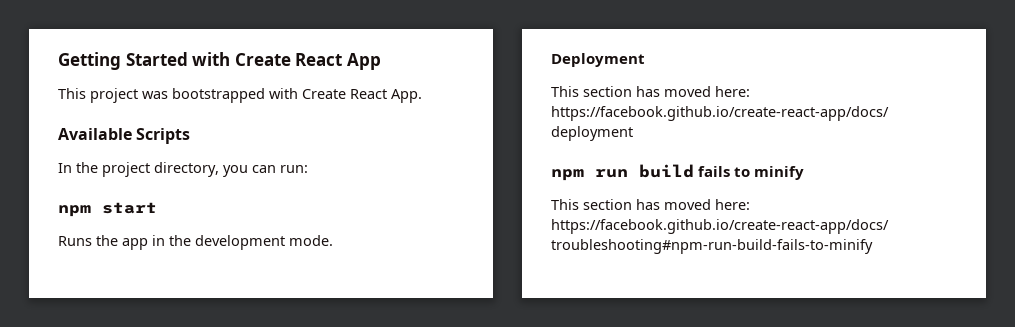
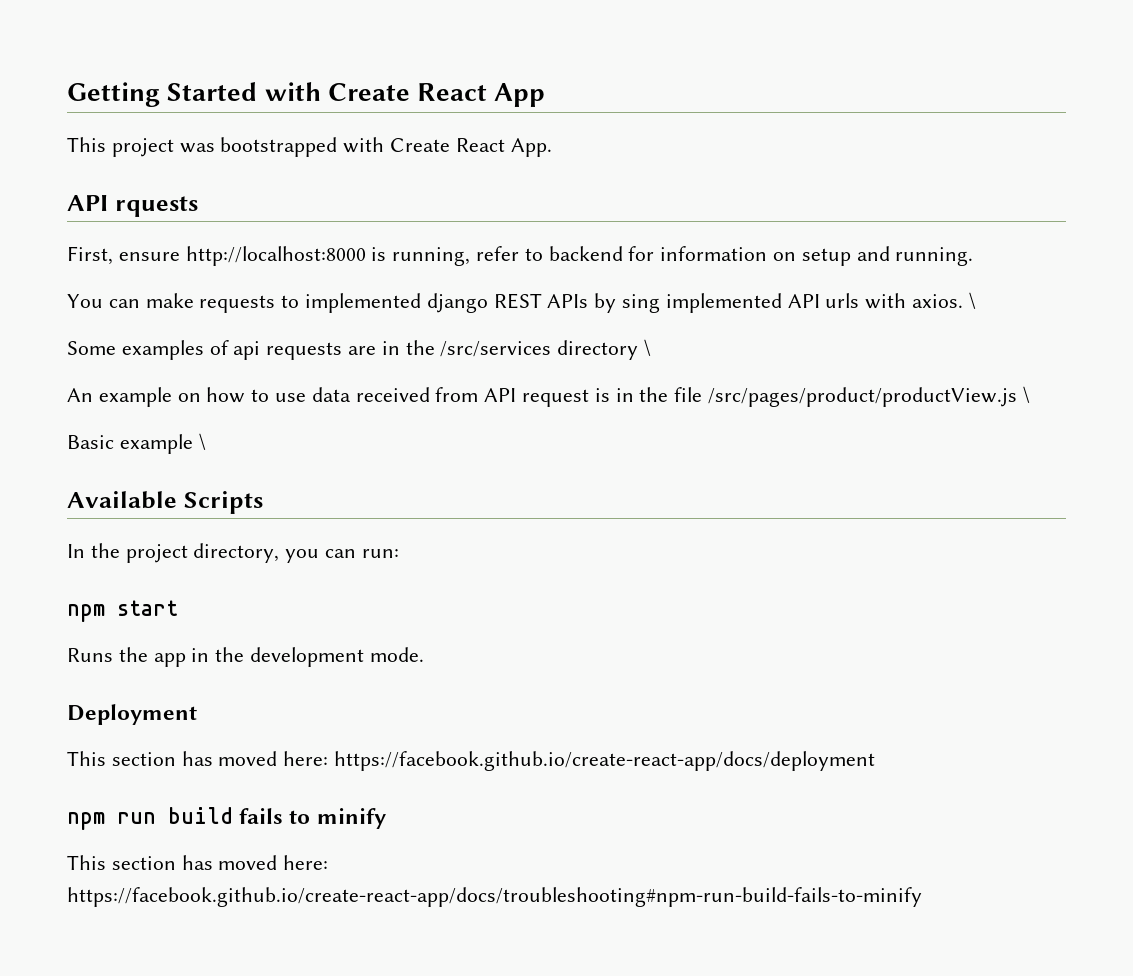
+ API rquests
+ First, ensure http://localhost:8000 is running, refer to backend for information on setup and running.
+ You can make requests to implemented django REST APIs by sing implemented API urls with axios. \
+ Some examples of api requests are in the /src/services directory \
+ An example on how to use data received from API request is in the file /src/pages/product/productView.js \
+ Basic example \

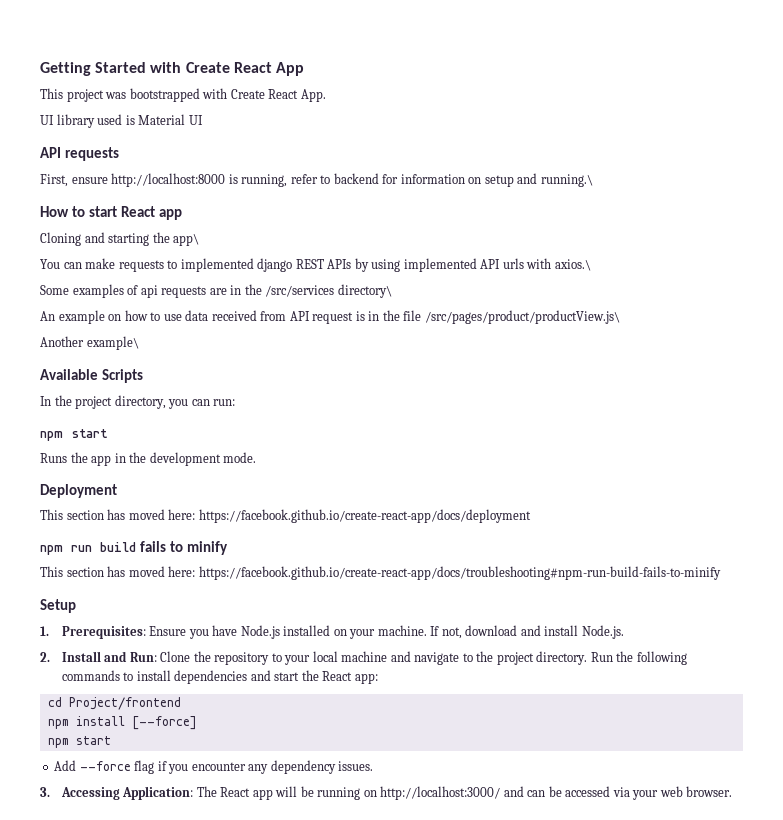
- API rquests
+ UI library used is Material UI
+ API requests
- First, ensure http://localhost:8000 is running, refer to backend for information on setup and running.
+ First, ensure http://localhost:8000 is running, refer to backend for information on setup and running.\
+ How to start React app
+ Cloning and starting the app\
- You can make requests to implemented django REST APIs by sing implemented API urls with axios. \
+ You can make requests to implemented django REST APIs by using implemented API urls with axios.\
- Some examples of api requests are in the /src/services directory \
+ Some examples of api requests are in the /src/services directory\
- An example on how to use data received from API request is in the file /src/pages/product/productView.js \
- Basic example \
+ An example on how to use data received from API request is in the file /src/pages/product/productView.js\
+ Another example\
+ Setup
+ 1. Prerequisites: Ensure you have Node.js installed on your machine. If not, download and install Node.js.
+ 2. Install and Run: Clone the repository to your local machine and navigate to the project directory. Run the following commands to install dependencies and start the React app:
+ cd Project/frontend
+ npm install [--force]
+ npm start
+ Add --force flag if you encounter any dependency issues.
+ 3. Accessing Application: The React app will be running on http://localhost:3000/ and can be accessed via your web browser.

